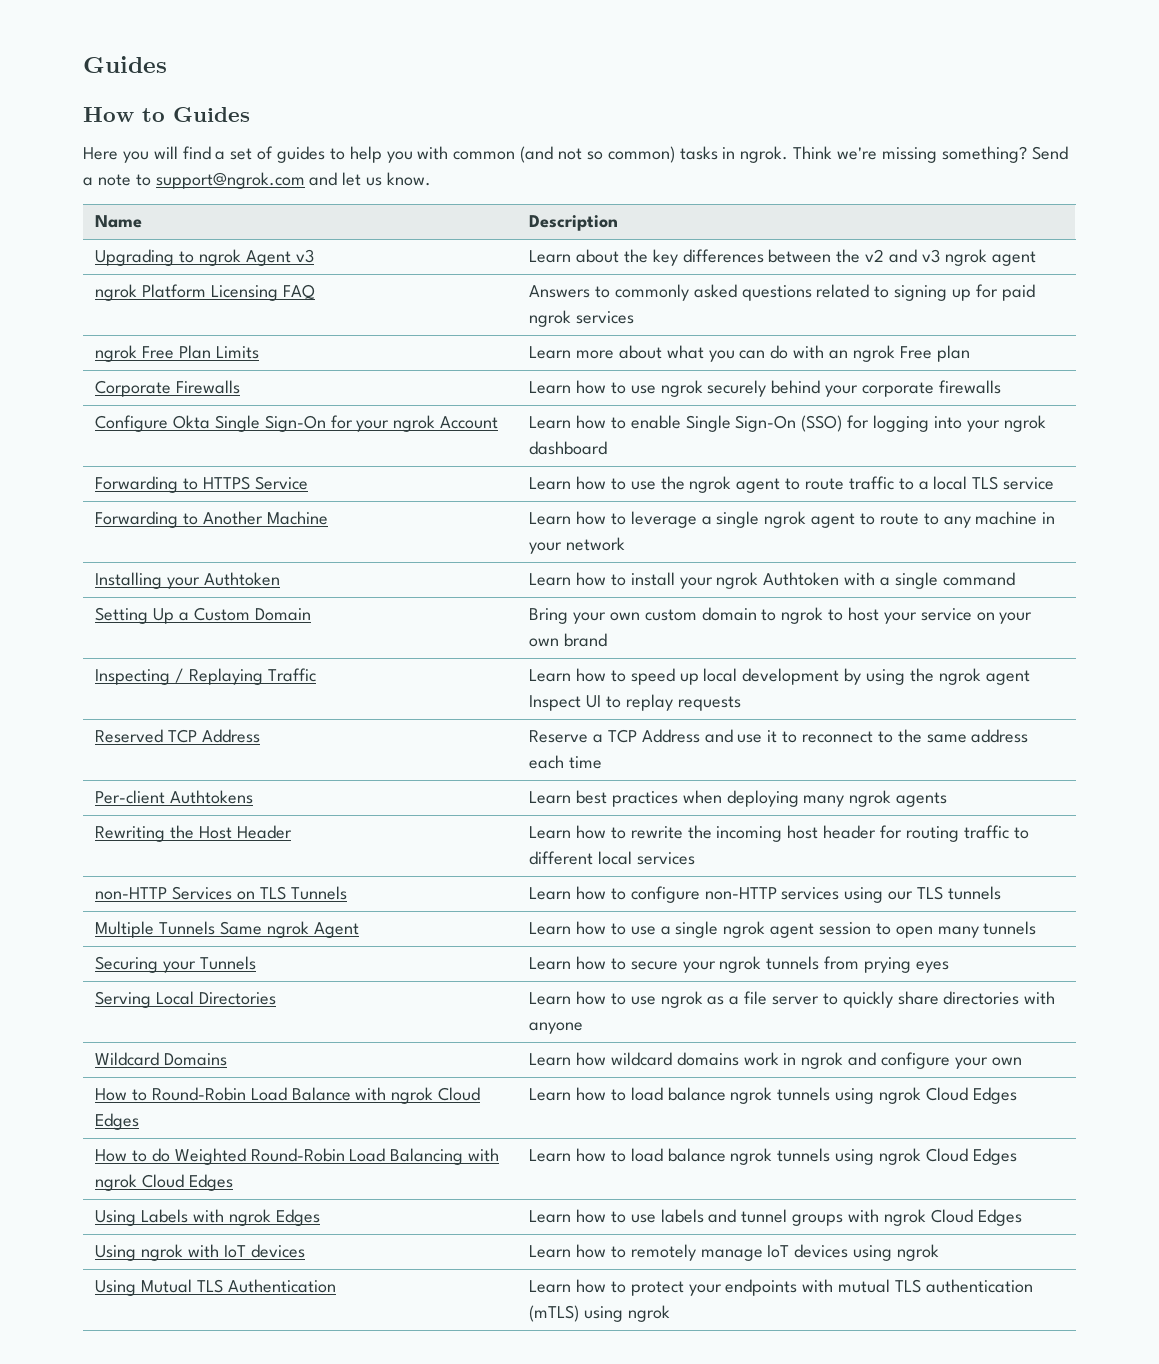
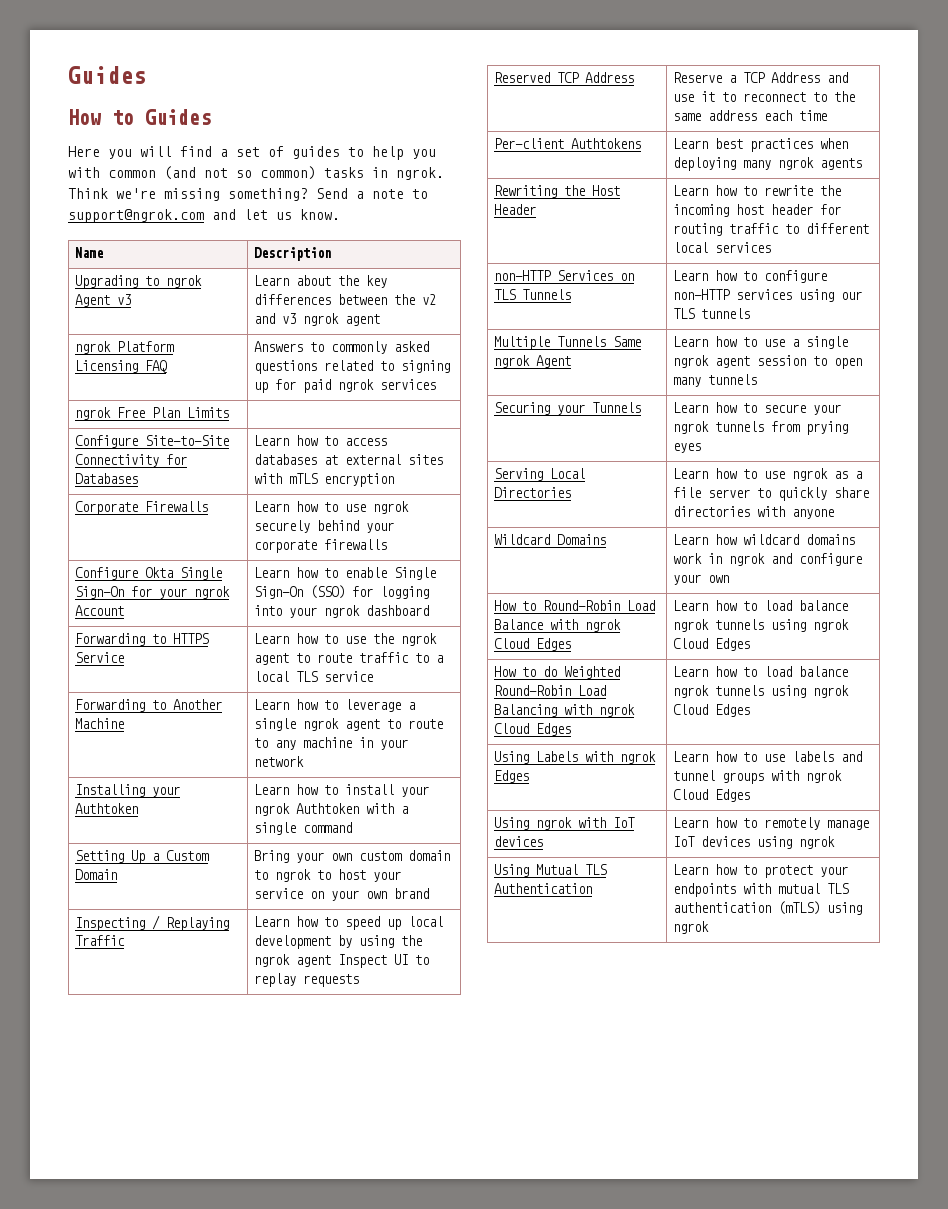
- ngrok Free Plan Limits | Learn more about what you can do with an ngrok Free plan
+ ngrok Free Plan Limits |
+ Configure Site-to-Site Connectivity for Databases | Learn how to access databases at external sites with mTLS encryption

